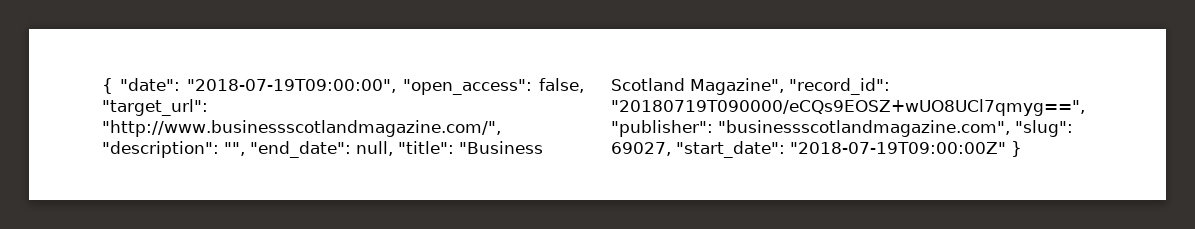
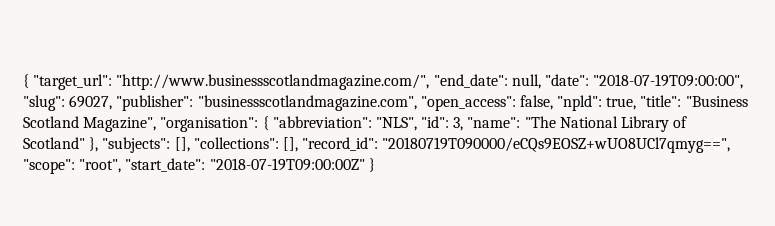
- { "date": "2018-07-19T09:00:00", "open_access": false, "target_url": "http://www.businessscotlandmagazine.com/", "description": "", "end_date": null, "title": "Business Scotland Magazine", "record_id": "20180719T090000/eCQs9EOSZ+wUO8UCl7qmyg==", "publisher": "businessscotlandmagazine.com", "slug": 69027, "start_date": "2018-07-19T09:00:00Z" }
+ { "target_url": "http://www.businessscotlandmagazine.com/", "end_date": null, "date": "2018-07-19T09:00:00", "slug": 69027, "publisher": "businessscotlandmagazine.com", "open_access": false, "npld": true, "title": "Business Scotland Magazine", "organisation": { "abbreviation": "NLS", "id": 3, "name": "The National Library of Scotland" }, "subjects": [], "collections": [], "record_id": "20180719T090000/eCQs9EOSZ+wUO8UCl7qmyg==", "scope": "root", "start_date": "2018-07-19T09:00:00Z" }

